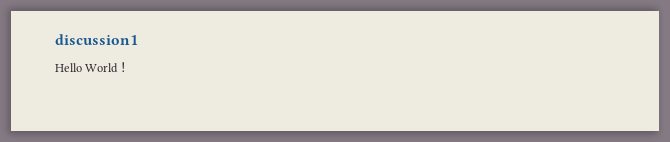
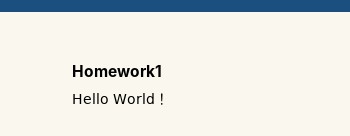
- discussion1
+ Homework1

